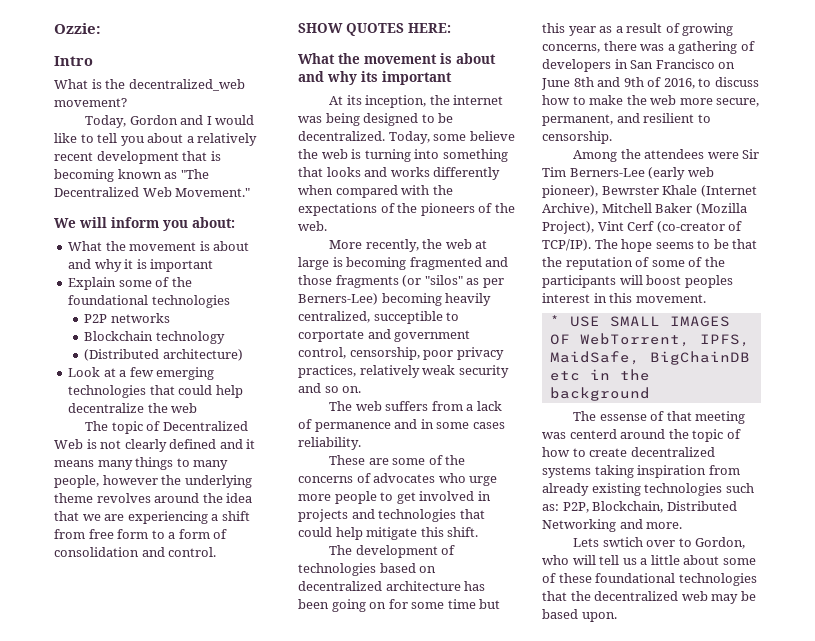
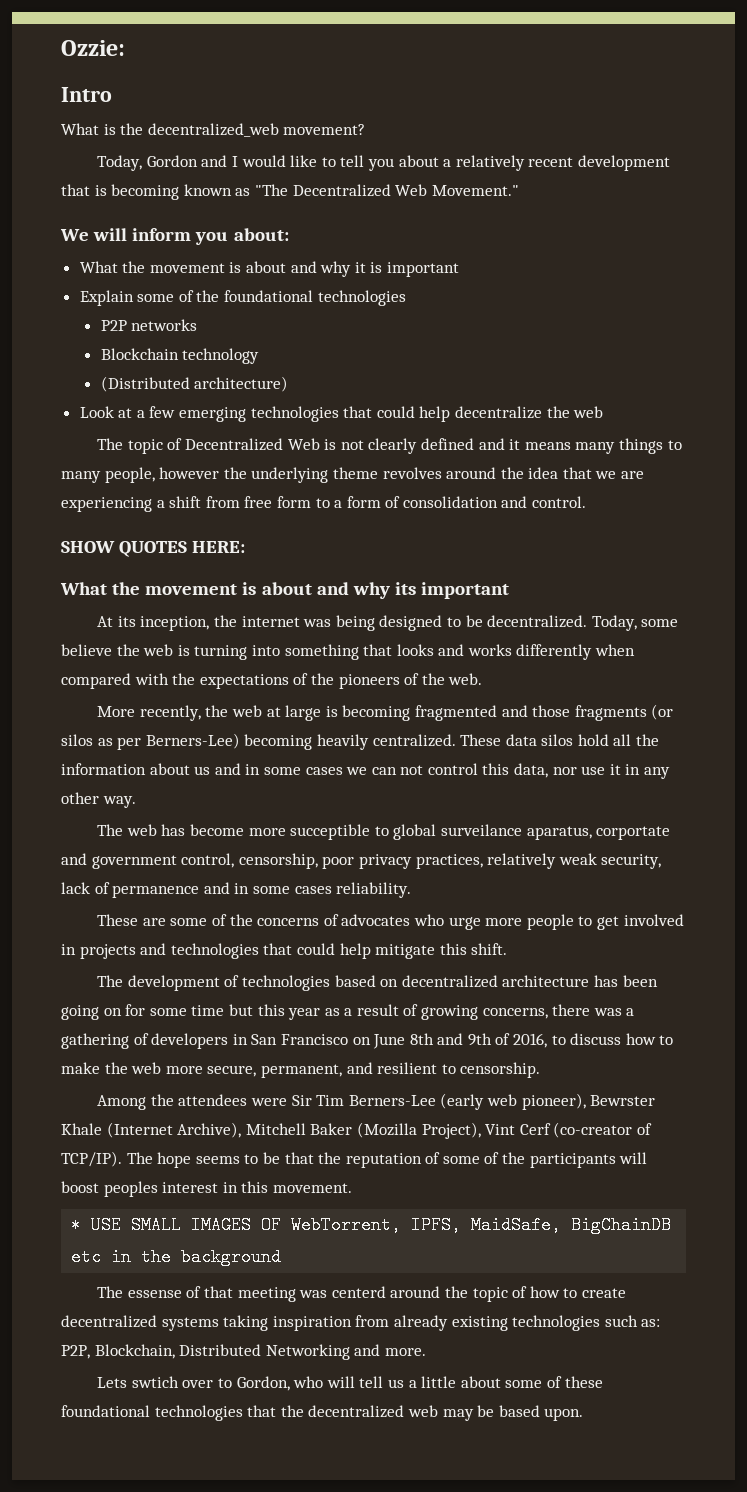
- More recently, the web at large is becoming fragmented and those fragments (or "silos" as per Berners-Lee) becoming heavily centralized, succeptible to corportate and government control, censorship, poor privacy practices, relatively weak security and so on.
- The web suffers from a lack of permanence and in some cases reliability.
+ More recently, the web at large is becoming fragmented and those fragments (or silos as per Berners-Lee) becoming heavily centralized. These data silos hold all the information about us and in some cases we can not control this data, nor use it in any other way.
+ The web has become more succeptible to global surveilance aparatus, corportate and government control, censorship, poor privacy practices, relatively weak security, lack of permanence and in some cases reliability.

